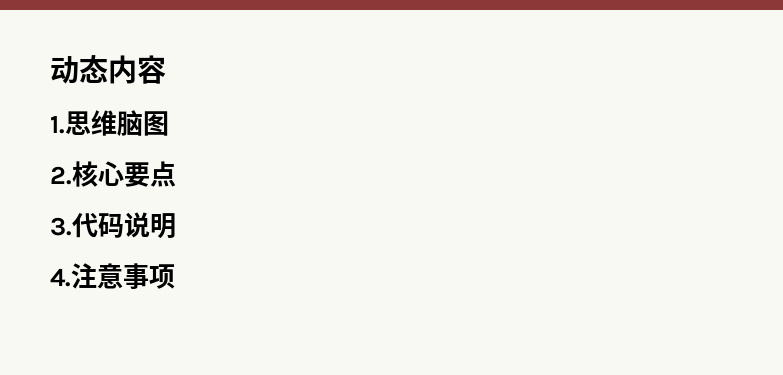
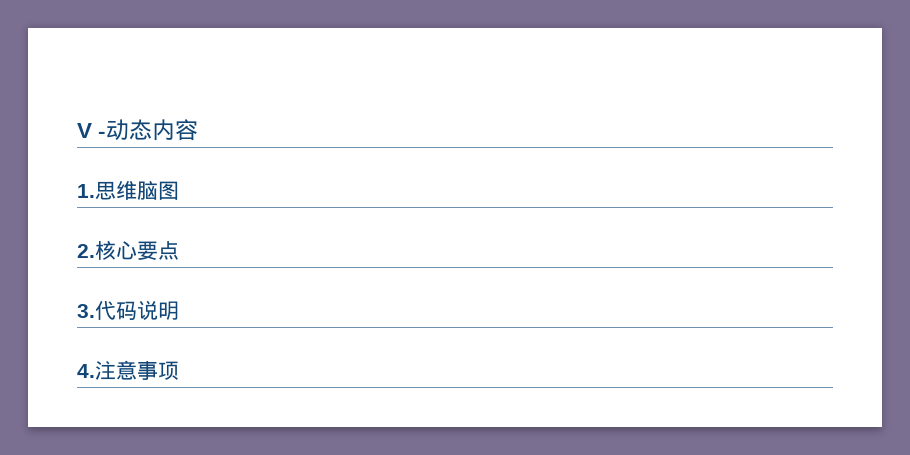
- 动态内容
+ V -动态内容

